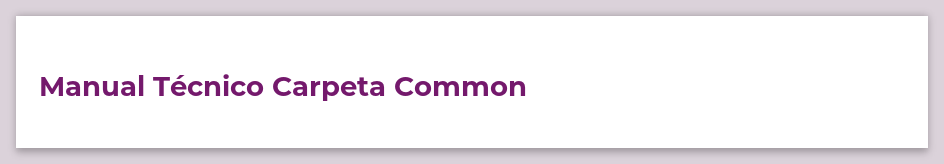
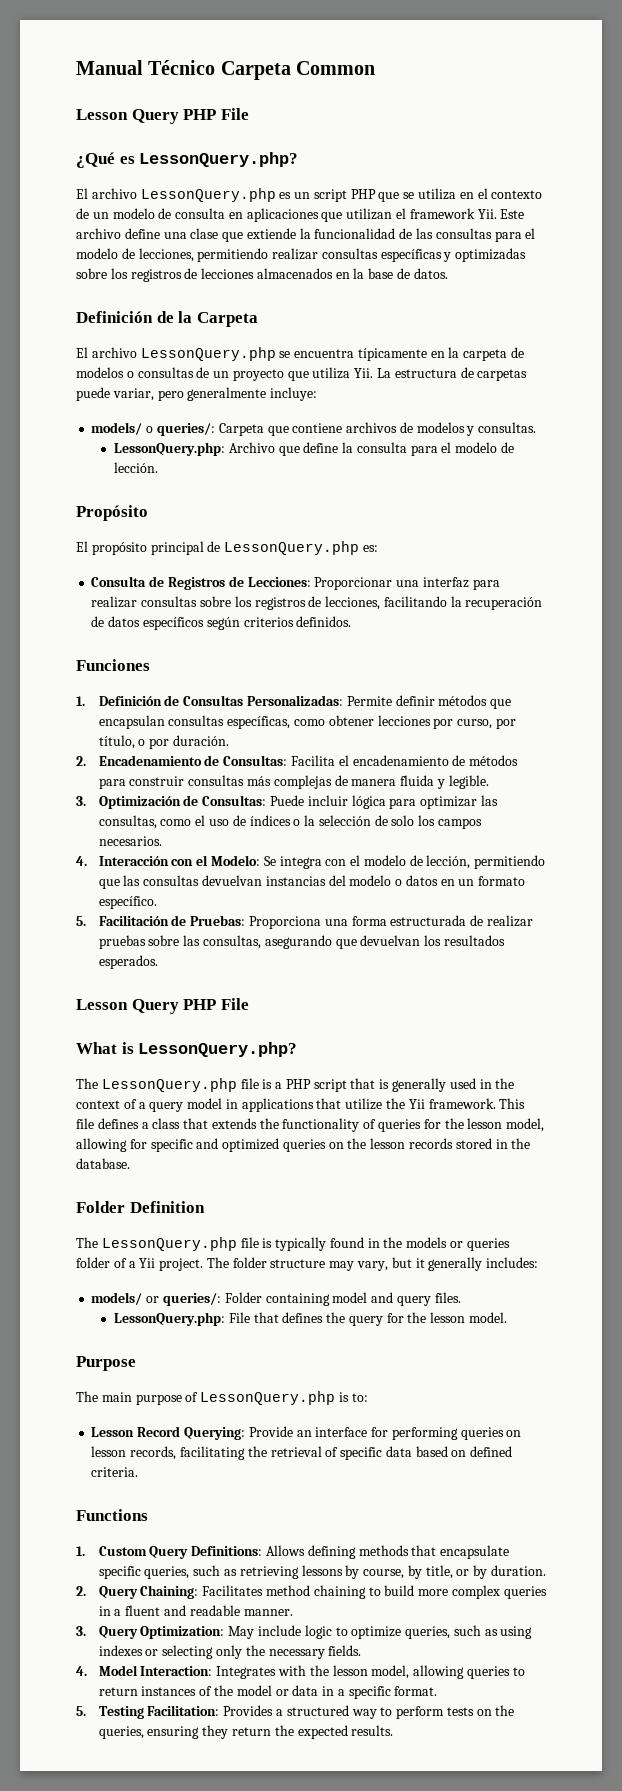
  Manual Técnico Carpeta Common
+ Lesson Query PHP File
+ ¿Qué es LessonQuery.php?
+ El archivo LessonQuery.php es un script PHP que se utiliza en el contexto de un modelo de consulta en aplicaciones que utilizan el framework Yii. Este archivo define una clase que extiende la funcionalidad de las consultas para el modelo de lecciones, permitiendo realizar consultas específicas y optimizadas sobre los registros de lecciones almacenados en la base de datos.
+ Definición de la Carpeta
+ El archivo LessonQuery.php se encuentra típicamente en la carpeta de modelos o consultas de un proyecto que utiliza Yii. La estructura de carpetas puede variar, pero generalmente incluye:
+ models/ o queries/: Carpeta que contiene archivos de modelos y consultas.
+ LessonQuery.php: Archivo que define la consulta para el modelo de lección.
+ Propósito
+ El propósito principal de LessonQuery.php es:
+ Consulta de Registros de Lecciones: Proporcionar una interfaz para realizar consultas sobre los registros de lecciones, facilitando la recuperación de datos específicos según criterios definidos.
+ Funciones
+ 1. Definición de Consultas Personalizadas: Permite definir métodos que encapsulan consultas específicas, como obtener lecciones por curso, por título, o por duración.
+ 2. Encadenamiento de Consultas: Facilita el encadenamiento de métodos para construir consultas más complejas de manera fluida y legible.
+ 3. Optimización de Consultas: Puede incluir lógica para optimizar las consultas, como el uso de índices o la selección de solo los campos necesarios.
+ 4. Interacción con el Modelo: Se integra con el modelo de lección, permitiendo que las consultas devuelvan instancias del modelo o datos en un formato específico.
+ 5. Facilitación de Pruebas: Proporciona una forma estructurada de realizar pruebas sobre las consultas, asegurando que devuelvan los resultados esperados.
+ Lesson Query PHP File
+ What is LessonQuery.php?
+ The LessonQuery.php file is a PHP script that is generally used in the context of a query model in applications that utilize the Yii framework. This file defines a class that extends the functionality of queries for the lesson model, allowing for specific and optimized queries on the lesson records stored in the database.
+ Folder Definition
+ The LessonQuery.php file is typically found in the models or queries folder of a Yii project. The folder structure may vary, but it generally includes:
+ models/ or queries/: Folder containing model and query files.
+ LessonQuery.php: File that defines the query for the lesson model.
+ Purpose
+ The main purpose of LessonQuery.php is to:
+ Lesson Record Querying: Provide an interface for performing queries on lesson records, facilitating the retrieval of specific data based on defined criteria.
+ Functions
+ 1. Custom Query Definitions: Allows defining methods that encapsulate specific queries, such as retrieving lessons by course, by title, or by duration.
+ 2. Query Chaining: Facilitates method chaining to build more complex queries in a fluent and readable manner.
+ 3. Query Optimization: May include logic to optimize queries, such as using indexes or selecting only the necessary fields.
+ 4. Model Interaction: Integrates with the lesson model, allowing queries to return instances of the model or data in a specific format.
+ 5. Testing Facilitation: Provides a structured way to perform tests on the queries, ensuring they return the expected results.

